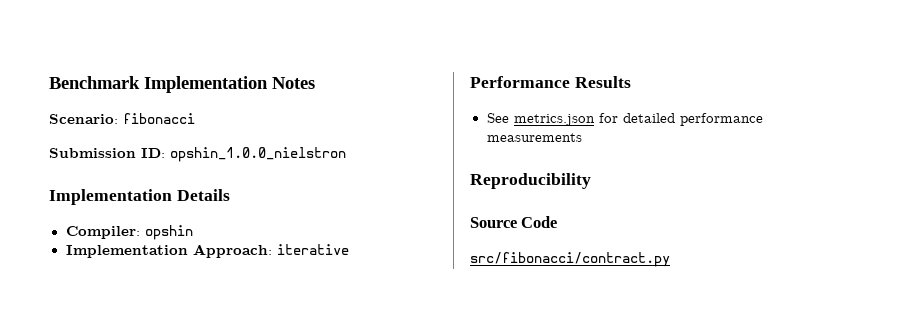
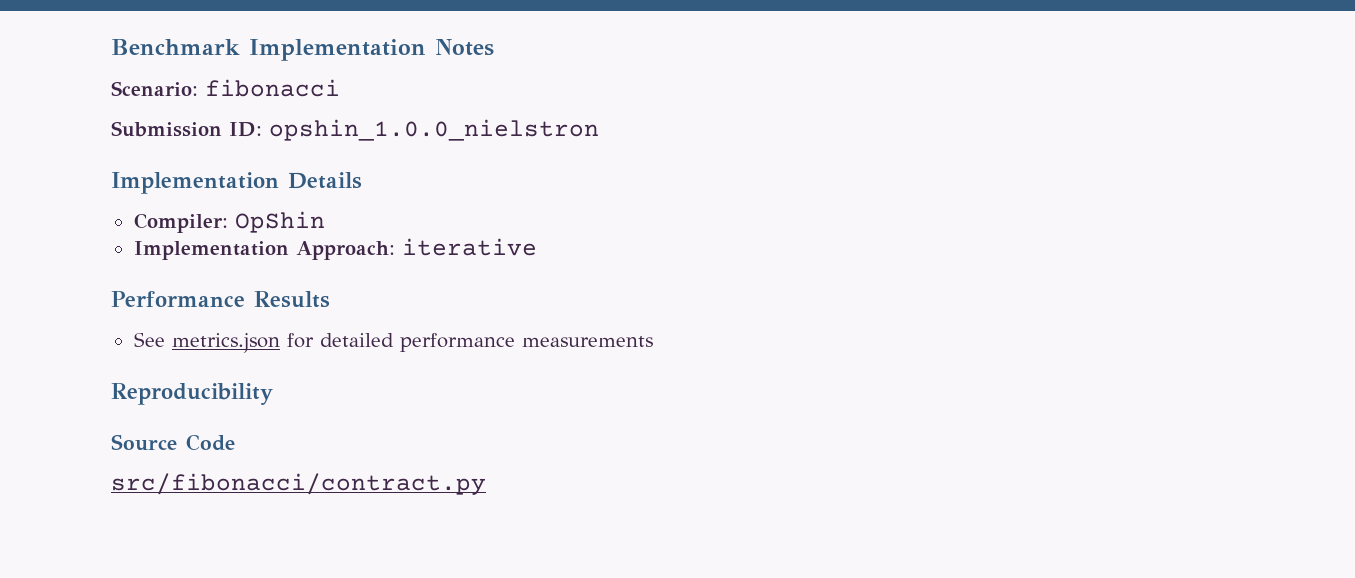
- Compiler: opshin
+ Compiler: OpShin

